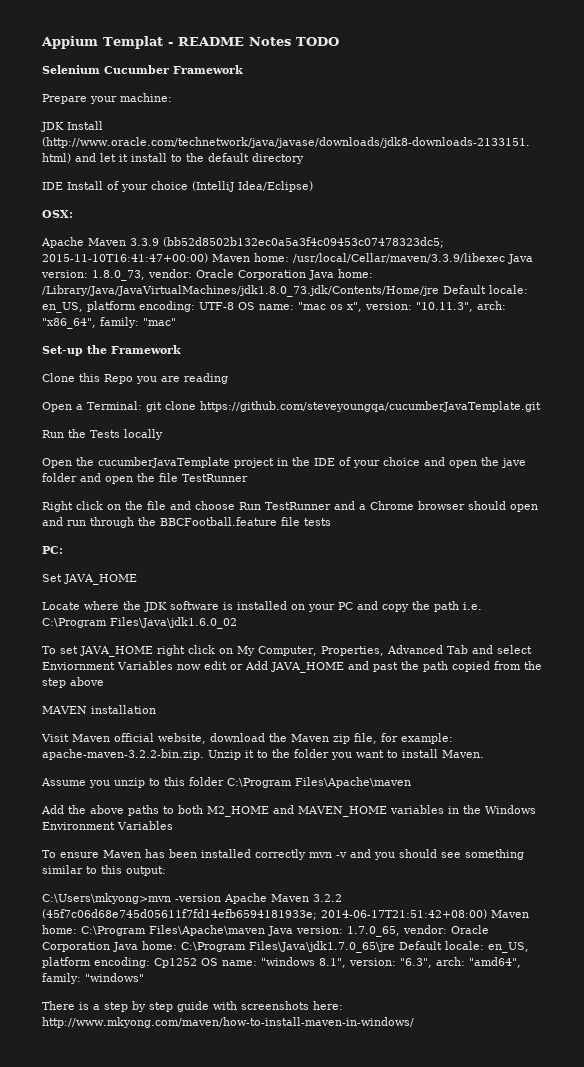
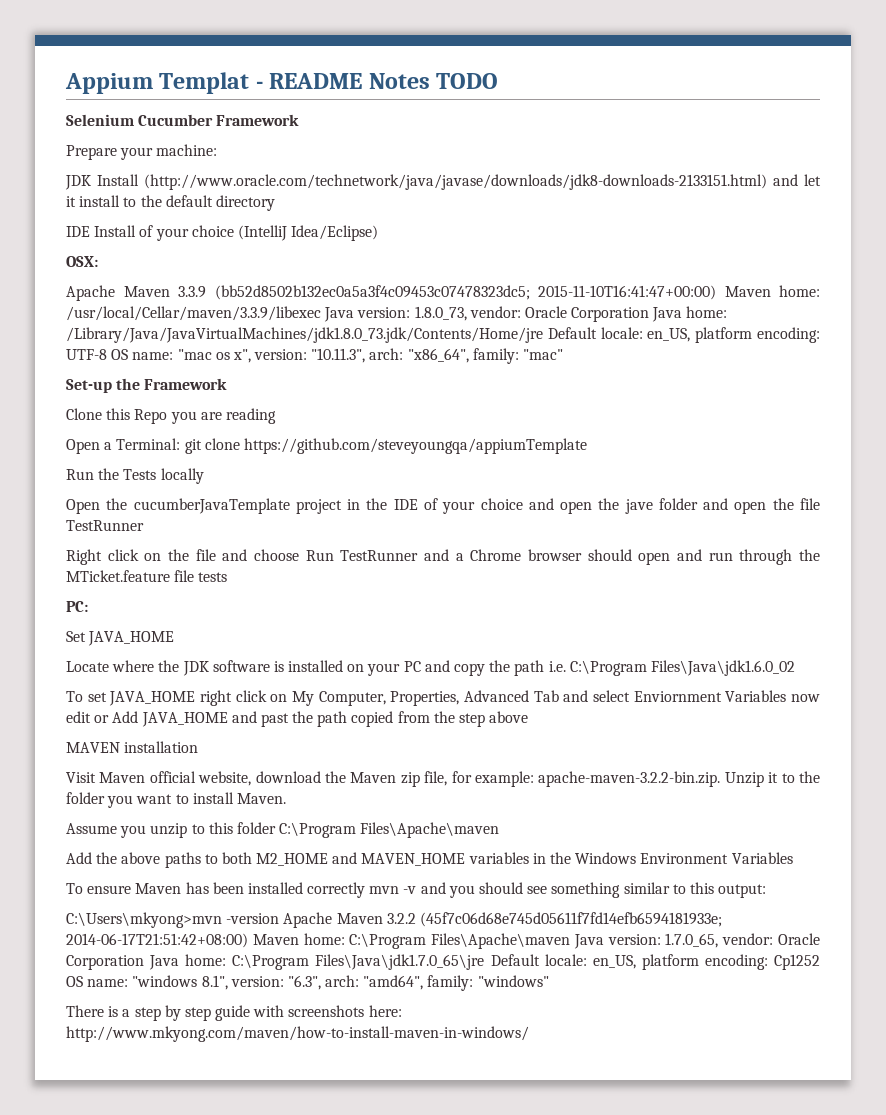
- Open a Terminal: git clone https://github.com/steveyoungqa/cucumberJavaTemplate.git
+ Open a Terminal: git clone https://github.com/steveyoungqa/appiumTemplate
- Right click on the file and choose Run TestRunner and a Chrome browser should open and run through the BBCFootball.feature file tests
+ Right click on the file and choose Run TestRunner and a Chrome browser should open and run through the MTicket.feature file tests

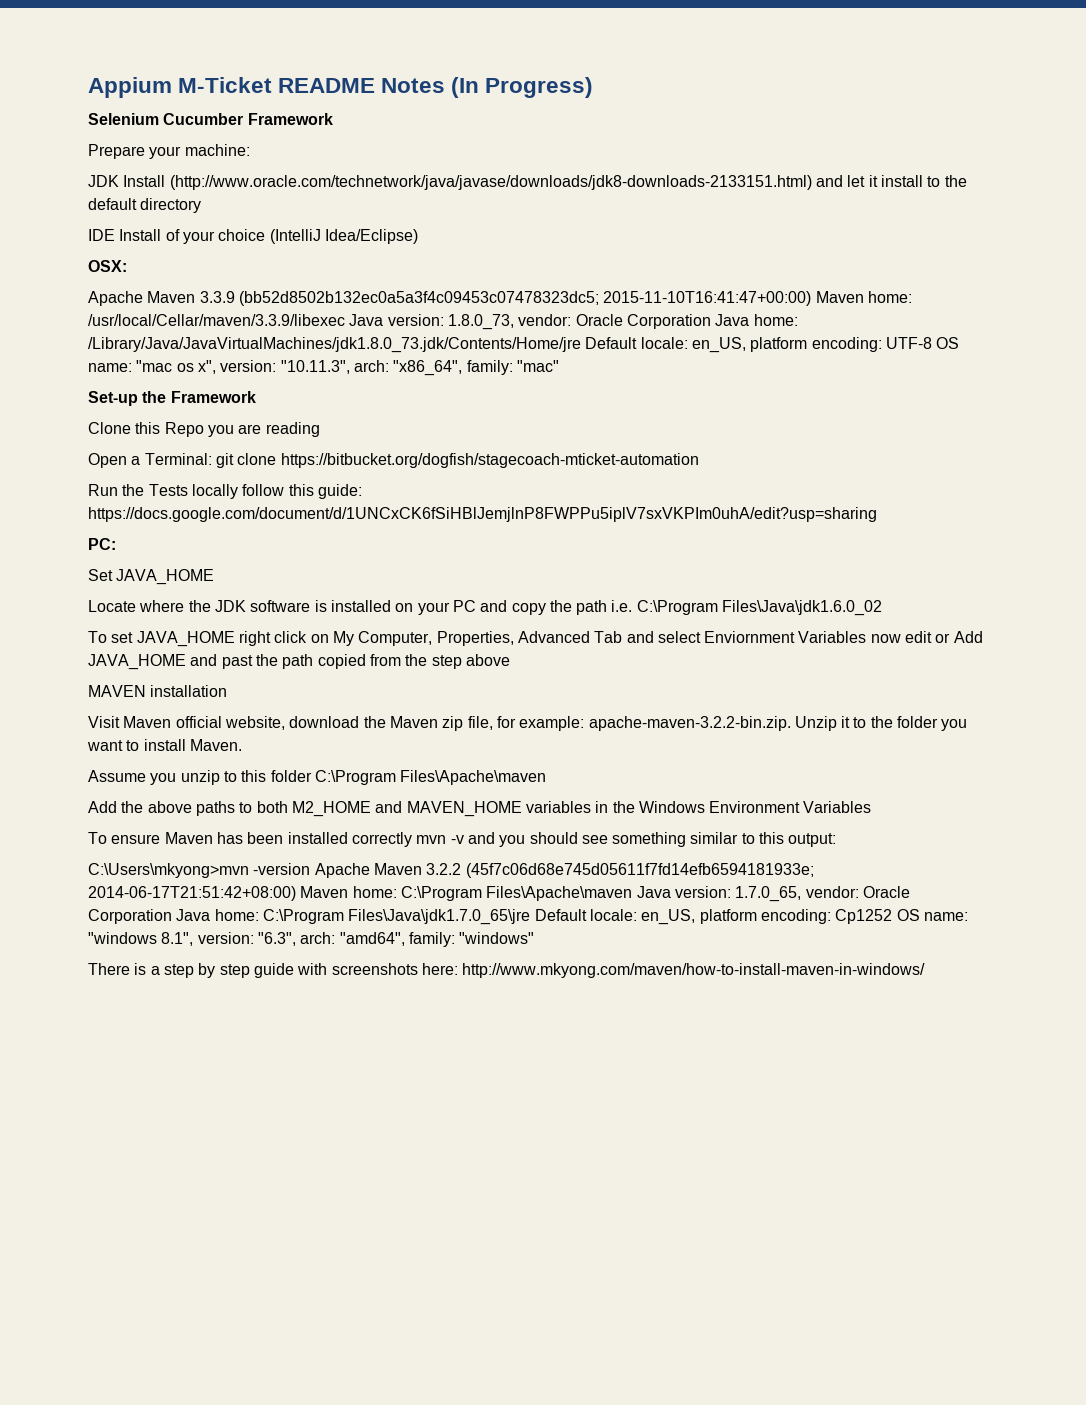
- Appium Templat - README Notes TODO
+ Appium M-Ticket README Notes (In Progress)
- Open a Terminal: git clone https://github.com/steveyoungqa/appiumTemplate
+ Open a Terminal: git clone https://bitbucket.org/dogfish/stagecoach-mticket-automation
- Run the Tests locally
- Open the cucumberJavaTemplate project in the IDE of your choice and open the jave folder and open the file TestRunner
- Right click on the file and choose Run TestRunner and a Chrome browser should open and run through the MTicket.feature file tests
+ Run the Tests locally follow this guide: https://docs.google.com/document/d/1UNCxCK6fSiHBlJemjlnP8FWPPu5iplV7sxVKPIm0uhA/edit?usp=sharing

